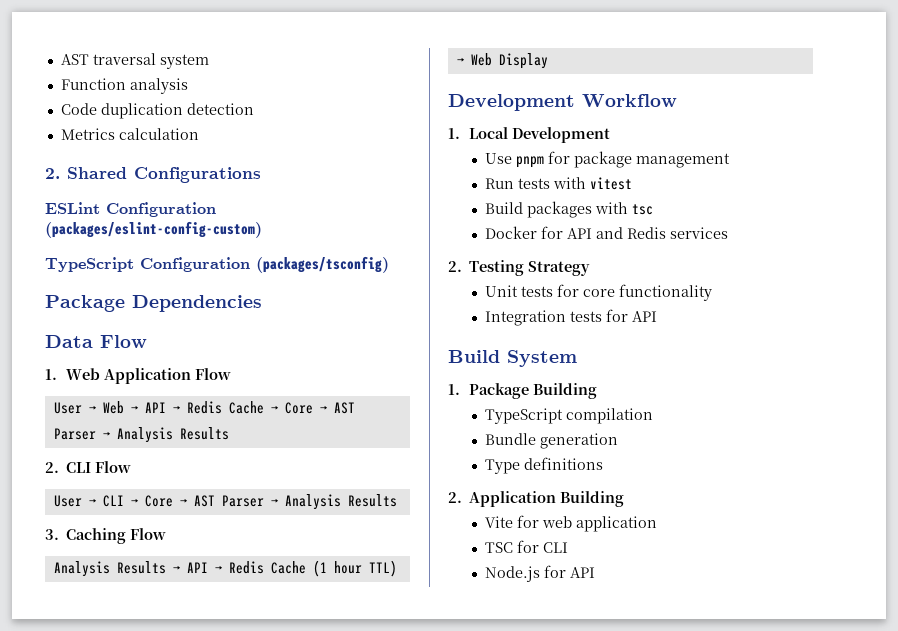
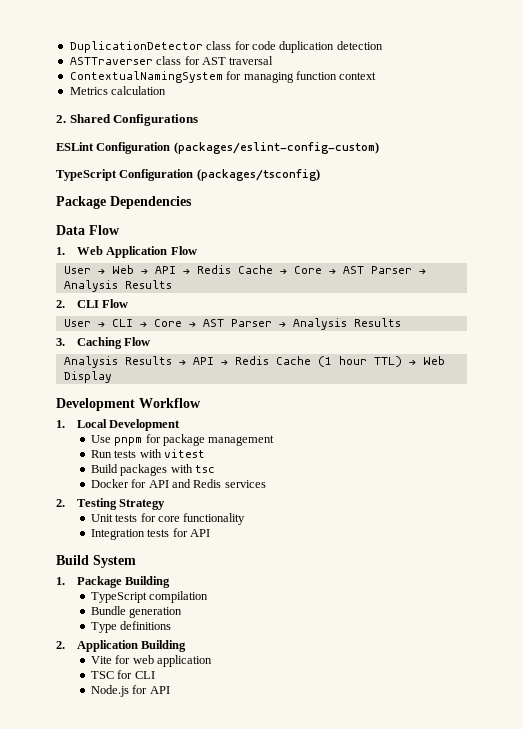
- AST traversal system
- Function analysis
- Code duplication detection
+ DuplicationDetector class for code duplication detection
+ ASTTraverser class for AST traversal
+ ContextualNamingSystem for managing function context

